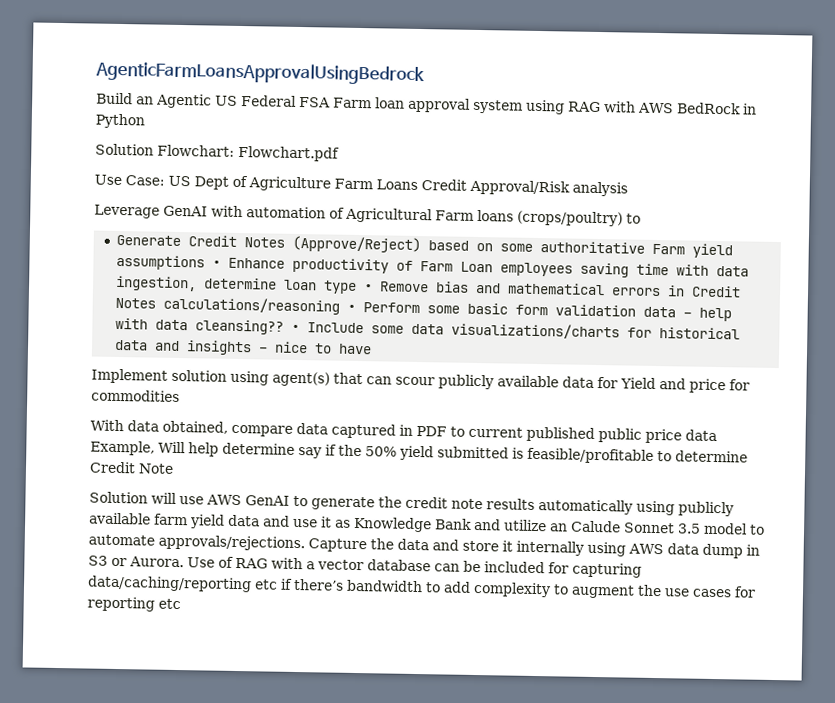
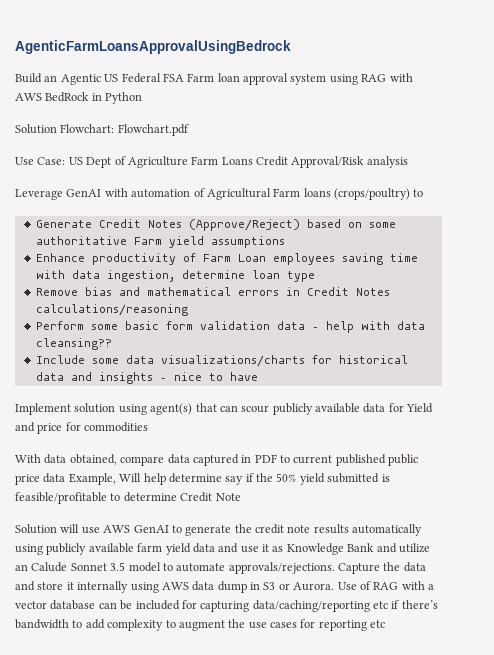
- Generate Credit Notes (Approve/Reject) based on some authoritative Farm yield assumptions • Enhance productivity of Farm Loan employees saving time with data ingestion, determine loan type • Remove bias and mathematical errors in Credit Notes calculations/reasoning • Perform some basic form validation data – help with data cleansing?? • Include some data visualizations/charts for historical data and insights – nice to have
+ Generate Credit Notes (Approve/Reject) based on some authoritative Farm yield assumptions
+ Enhance productivity of Farm Loan employees saving time with data ingestion, determine loan type
+ Remove bias and mathematical errors in Credit Notes calculations/reasoning
+ Perform some basic form validation data – help with data cleansing??
+ Include some data visualizations/charts for historical data and insights – nice to have

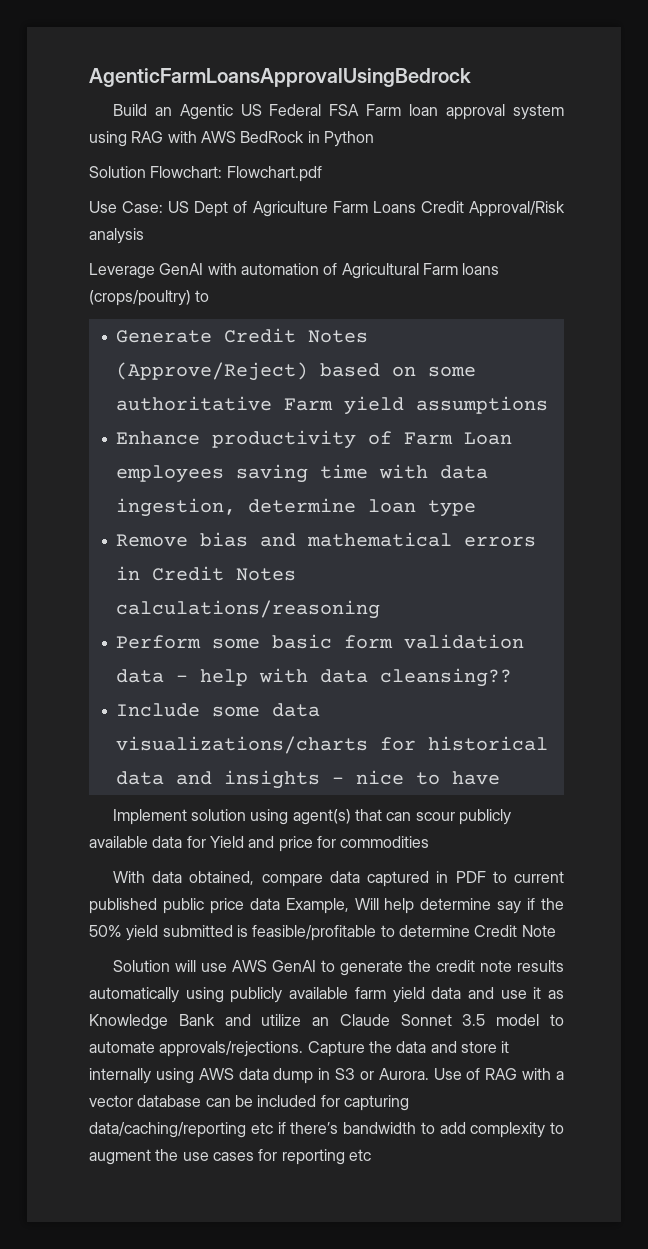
- Solution will use AWS GenAI to generate the credit note results automatically using publicly available farm yield data and use it as Knowledge Bank and utilize an Calude Sonnet 3.5 model to automate approvals/rejections.
+ Solution will use AWS GenAI to generate the credit note results automatically using publicly available farm yield data and use it as Knowledge Bank and utilize an Claude Sonnet 3.5 model to automate approvals/rejections.

